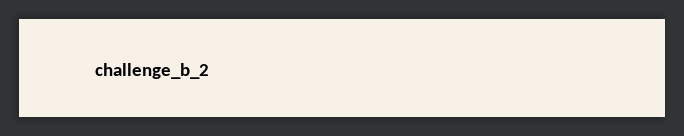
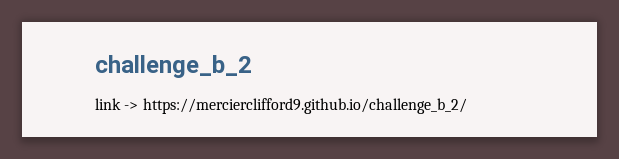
+ link -> https://mercierclifford9.github.io/challenge_b_2/

